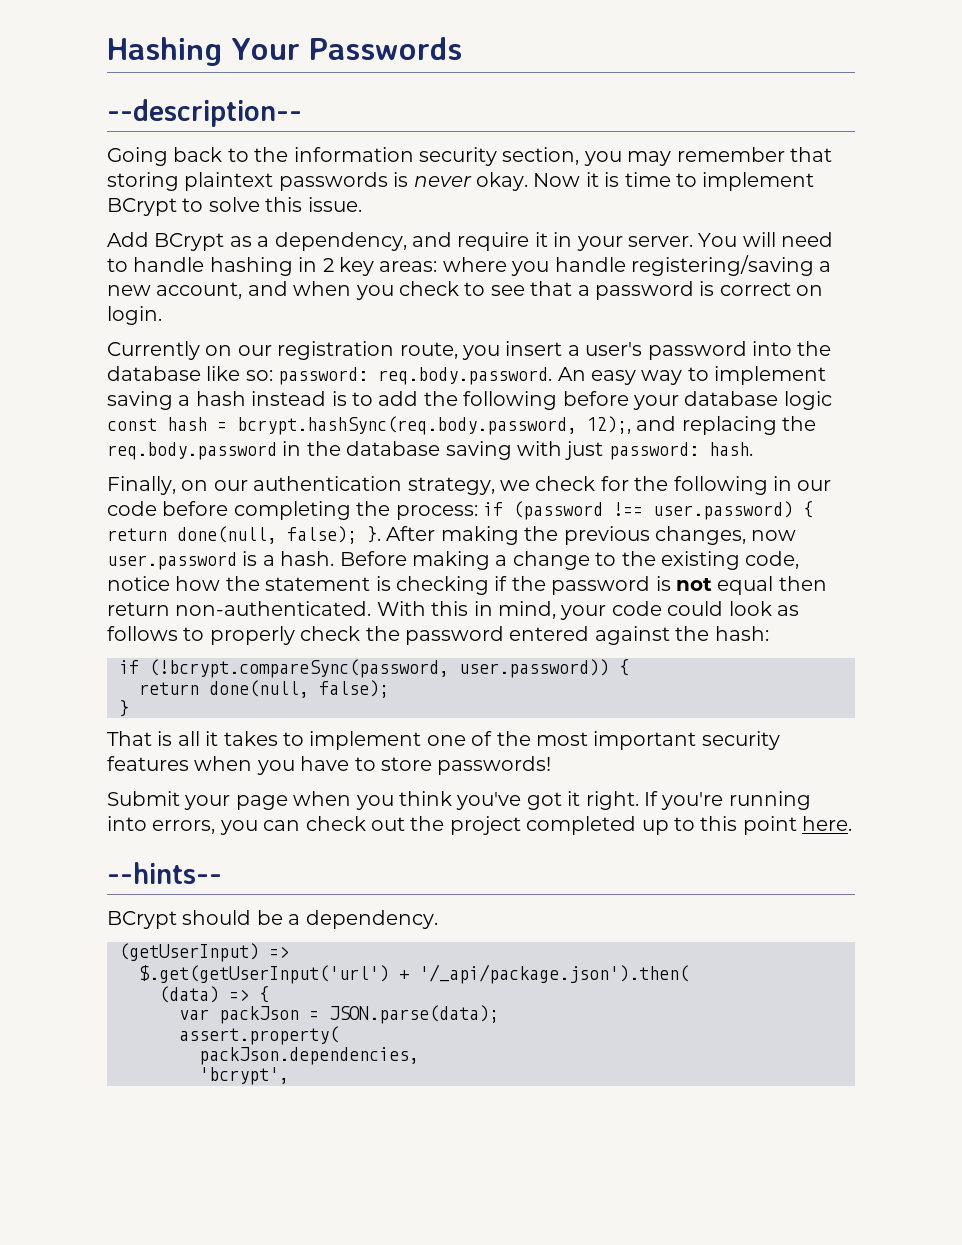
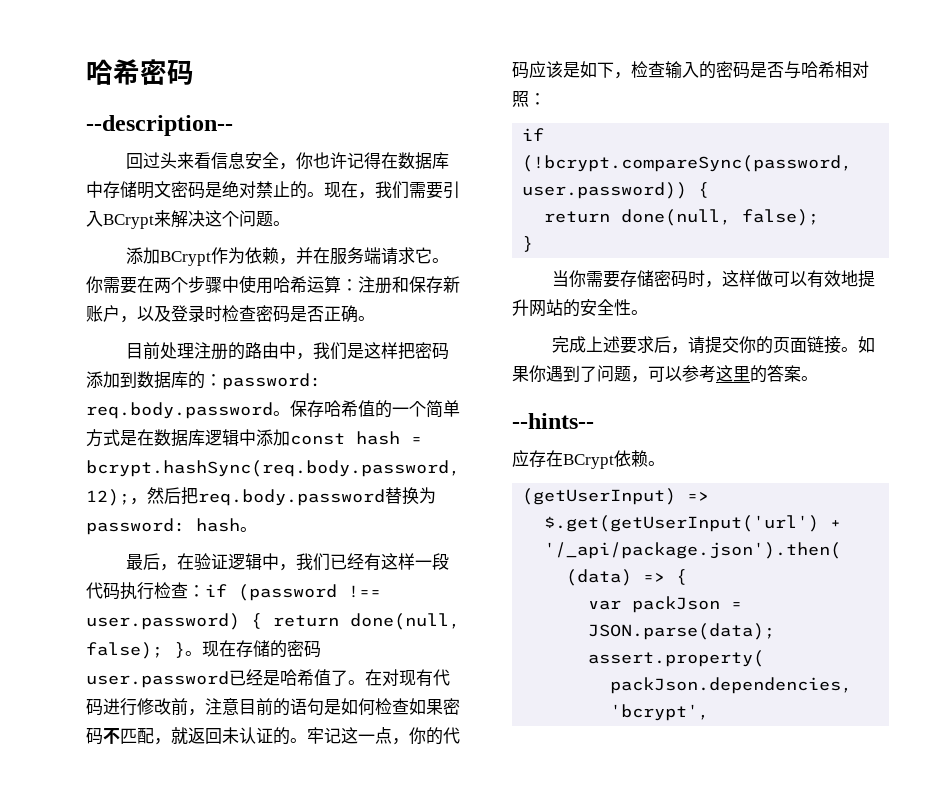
- Hashing Your Passwords
+ 哈希密码
  --description--
- Going back to the information security section, you may remember that storing plaintext passwords is never okay. Now it is time to implement BCrypt to solve this issue.
- Add BCrypt as a dependency, and require it in your server. You will need to handle hashing in 2 key areas: where you handle registering/saving a new account, and when you check to see that a password is correct on login.
- Currently on our registration route, you insert a user's password into the database like so: password: req.body.password. An easy way to implement saving a hash instead is to add the following before your database logic const hash = bcrypt.hashSync(req.body.password, 12);, and replacing the req.body.password in the database saving with just password: hash.
- Finally, on our authentication strategy, we check for the following in our code before completing the process: if (password !== user.password) { return done(null, false); }. After making the previous changes, now user.password is a hash. Before making a change to the existing code, notice how the statement is checking if the password is not equal then return non-authenticated. With this in mind, your code could look as follows to properly check the password entered against the hash:
+ 回过头来看信息安全，你也许记得在数据库中存储明文密码是绝对禁止的。现在，我们需要引入BCrypt来解决这个问题。
+ 添加BCrypt作为依赖，并在服务端请求它。你需要在两个步骤中使用哈希运算：注册和保存新账户，以及登录时检查密码是否正确。
+ 目前处理注册的路由中，我们是这样把密码添加到数据库的：password: req.body.password。保存哈希值的一个简单方式是在数据库逻辑中添加const hash = bcrypt.hashSync(req.body.password, 12);，然后把req.body.password替换为password: hash。
+ 最后，在验证逻辑中，我们已经有这样一段代码执行检查：if (password !== user.password) { return done(null, false); }。现在存储的密码user.password已经是哈希值了。在对现有代码进行修改前，注意目前的语句是如何检查如果密码不匹配，就返回未认证的。牢记这一点，你的代码应该是如下，检查输入的密码是否与哈希相对照：
- That is all it takes to implement one of the most important security features when you have to store passwords!
- Submit your page when you think you've got it right. If you're running into errors, you can check out the project completed up to this point here.
+ 当你需要存储密码时，这样做可以有效地提升网站的安全性。
+ 完成上述要求后，请提交你的页面链接。如果你遇到了问题，可以参考这里的答案。
  --hints--
- BCrypt should be a dependency.
+ 应存在BCrypt依赖。

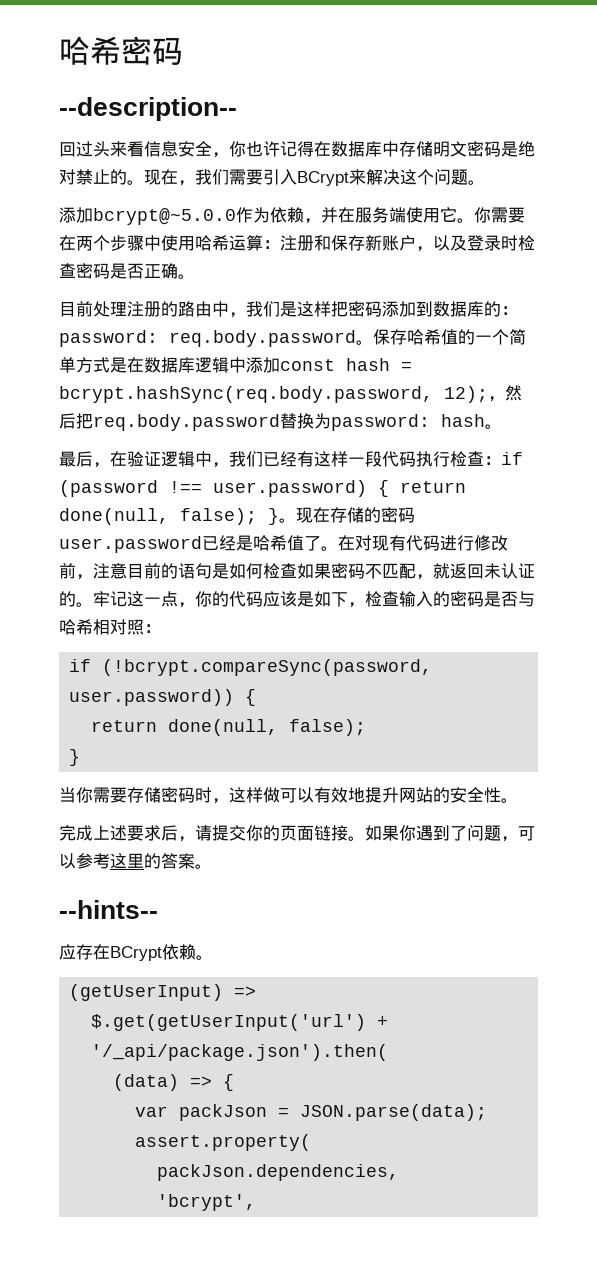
- 添加BCrypt作为依赖，并在服务端请求它。
+ 添加bcrypt@~5.0.0作为依赖，并在服务端使用它。

